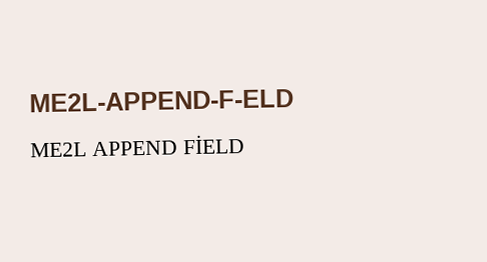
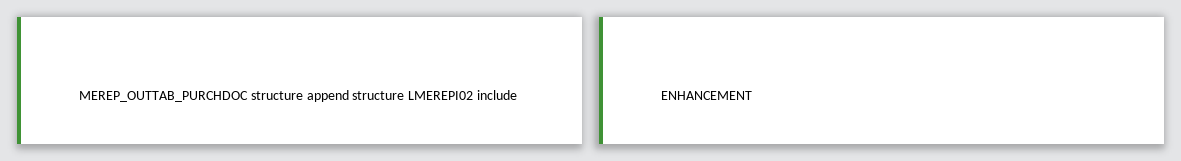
- ME2L-APPEND-F-ELD
- ME2L APPEND FİELD
+ MEREP_OUTTAB_PURCHDOC structure append structure LMEREPI02 include ENHANCEMENT

